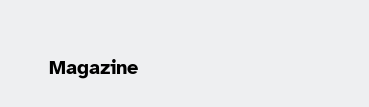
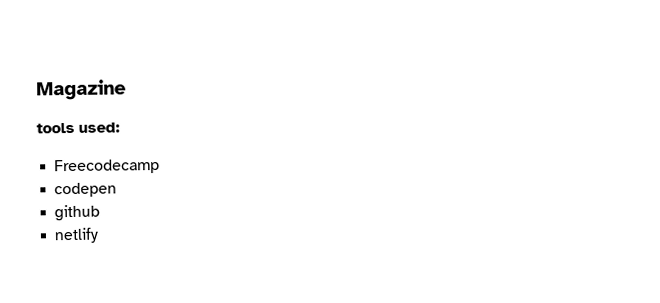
+ tools used:
+ Freecodecamp
+ codepen
+ github
+ netlify

